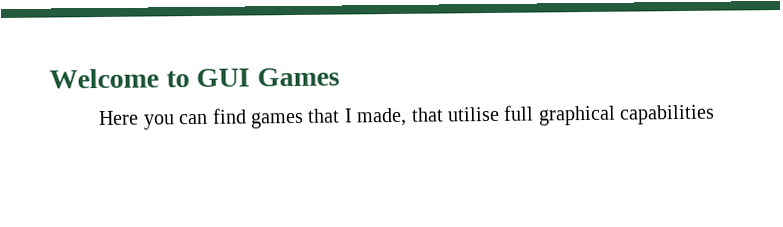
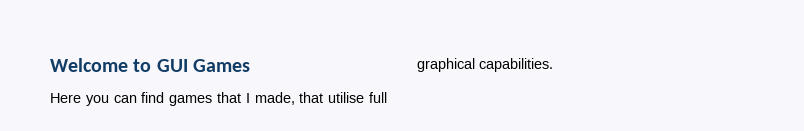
- Here you can find games that I made, that utilise full graphical capabilities
+ Here you can find games that I made, that utilise full graphical capabilities.

